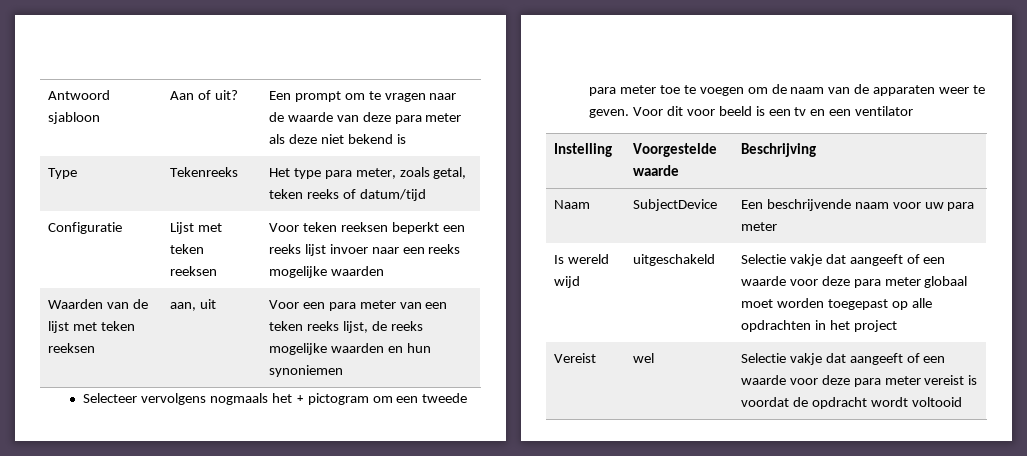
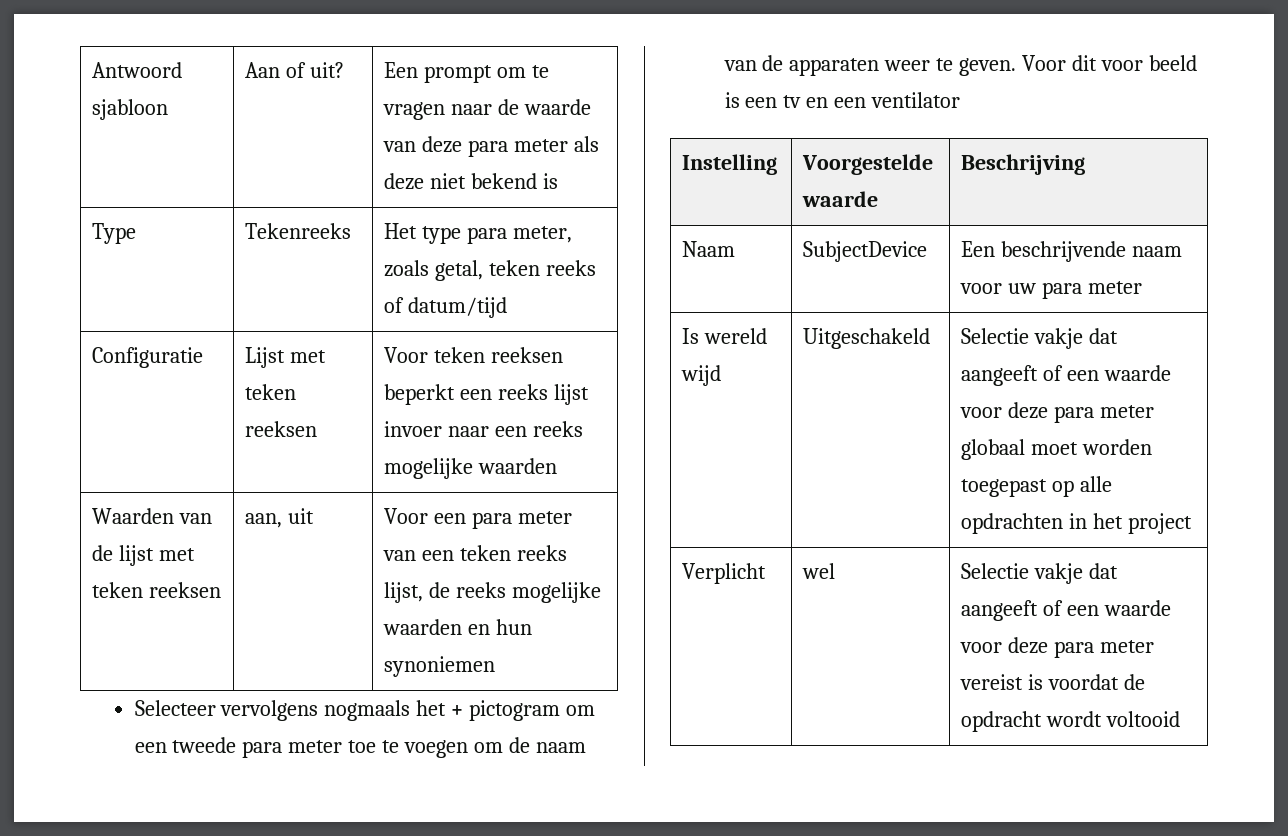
- Is wereld wijd | uitgeschakeld | Selectie vakje dat aangeeft of een waarde voor deze para meter globaal moet worden toegepast op alle opdrachten in het project
+ Is wereld wijd | Uitgeschakeld | Selectie vakje dat aangeeft of een waarde voor deze para meter globaal moet worden toegepast op alle opdrachten in het project
- Vereist | wel | Selectie vakje dat aangeeft of een waarde voor deze para meter vereist is voordat de opdracht wordt voltooid
+ Verplicht | wel | Selectie vakje dat aangeeft of een waarde voor deze para meter vereist is voordat de opdracht wordt voltooid

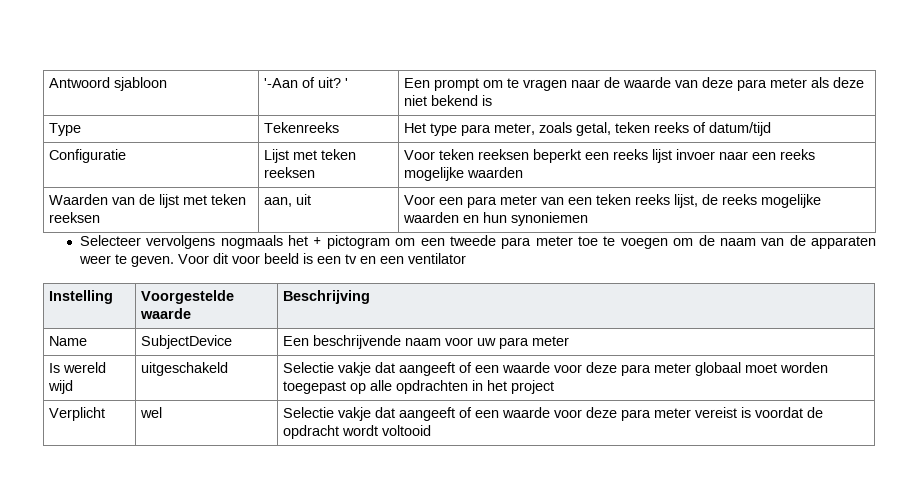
- Antwoord sjabloon | Aan of uit? | Een prompt om te vragen naar de waarde van deze para meter als deze niet bekend is
+ Antwoord sjabloon | '-Aan of uit? ' | Een prompt om te vragen naar de waarde van deze para meter als deze niet bekend is
- Naam | SubjectDevice | Een beschrijvende naam voor uw para meter
+ Name | SubjectDevice | Een beschrijvende naam voor uw para meter
- Is wereld wijd | Uitgeschakeld | Selectie vakje dat aangeeft of een waarde voor deze para meter globaal moet worden toegepast op alle opdrachten in het project
+ Is wereld wijd | uitgeschakeld | Selectie vakje dat aangeeft of een waarde voor deze para meter globaal moet worden toegepast op alle opdrachten in het project

